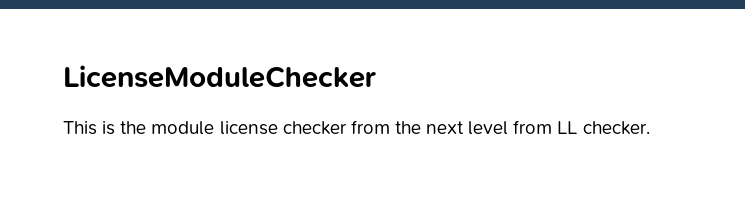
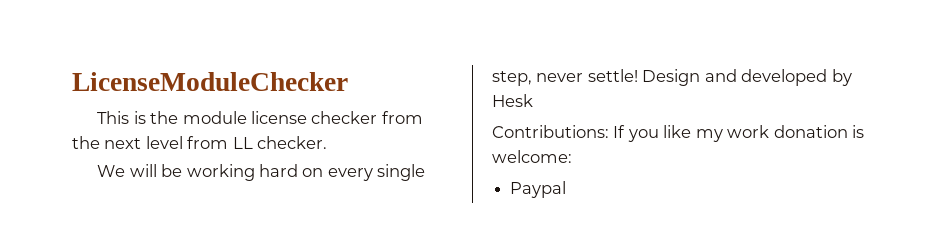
+ We will be working hard on every single step, never settle! Design and developed by Hesk
+ Contributions: If you like my work donation is welcome:
+ Paypal

